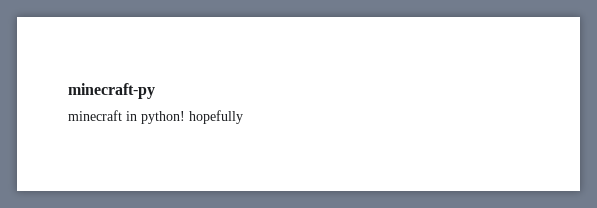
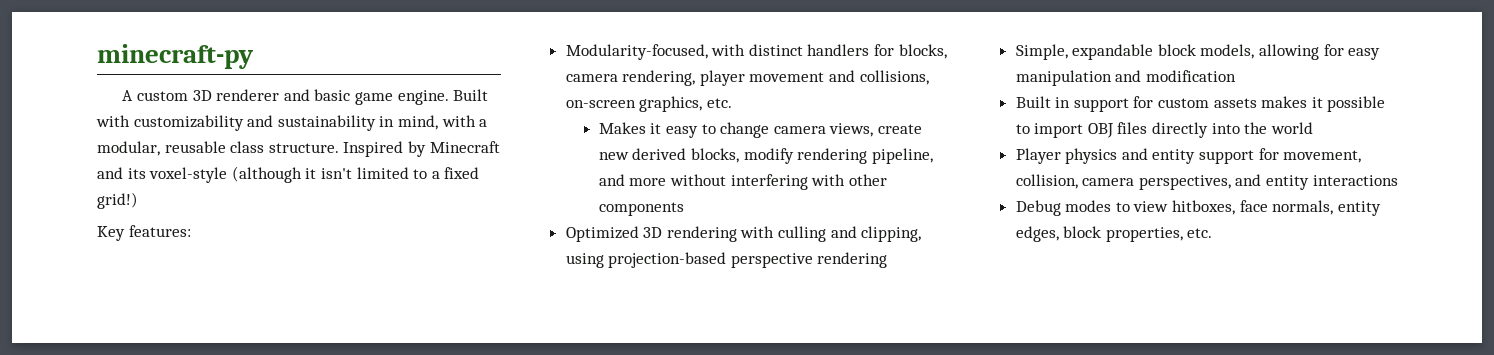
- minecraft in python! hopefully
+ A custom 3D renderer and basic game engine. Built with customizability and sustainability in mind, with a modular, reusable class structure. Inspired by Minecraft and its voxel-style (although it isn't limited to a fixed grid!)
+ Key features:
+ Modularity-focused, with distinct handlers for blocks, camera rendering, player movement and collisions, on-screen graphics, etc.
+ Makes it easy to change camera views, create new derived blocks, modify rendering pipeline, and more without interfering with other components
+ Optimized 3D rendering with culling and clipping, using projection-based perspective rendering
+ Simple, expandable block models, allowing for easy manipulation and modification
+ Built in support for custom assets makes it possible to import OBJ files directly into the world
+ Player physics and entity support for movement, collision, camera perspectives, and entity interactions
+ Debug modes to view hitboxes, face normals, entity edges, block properties, etc.

